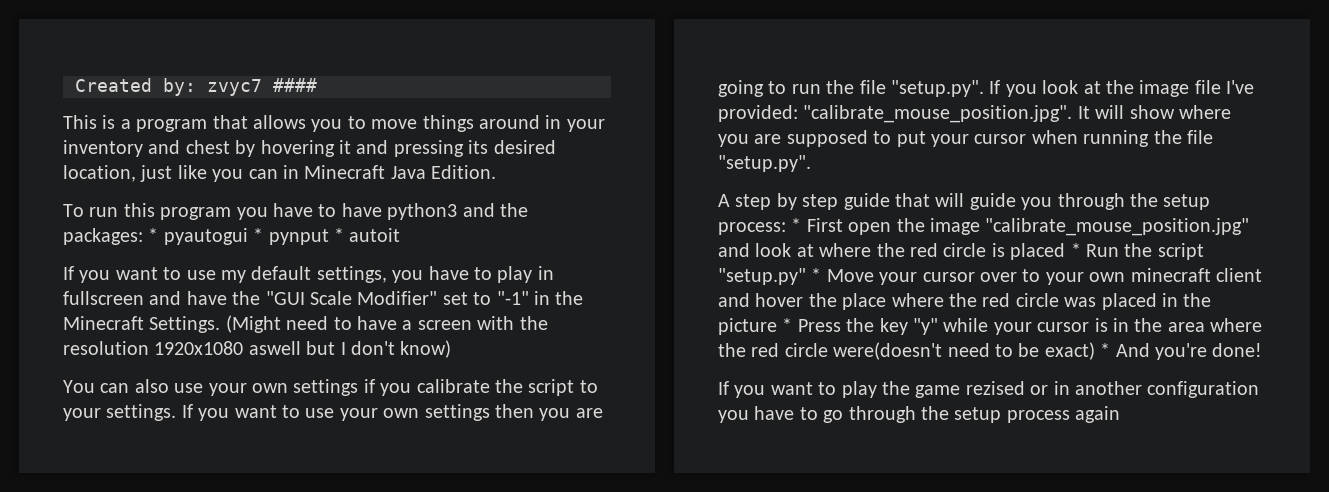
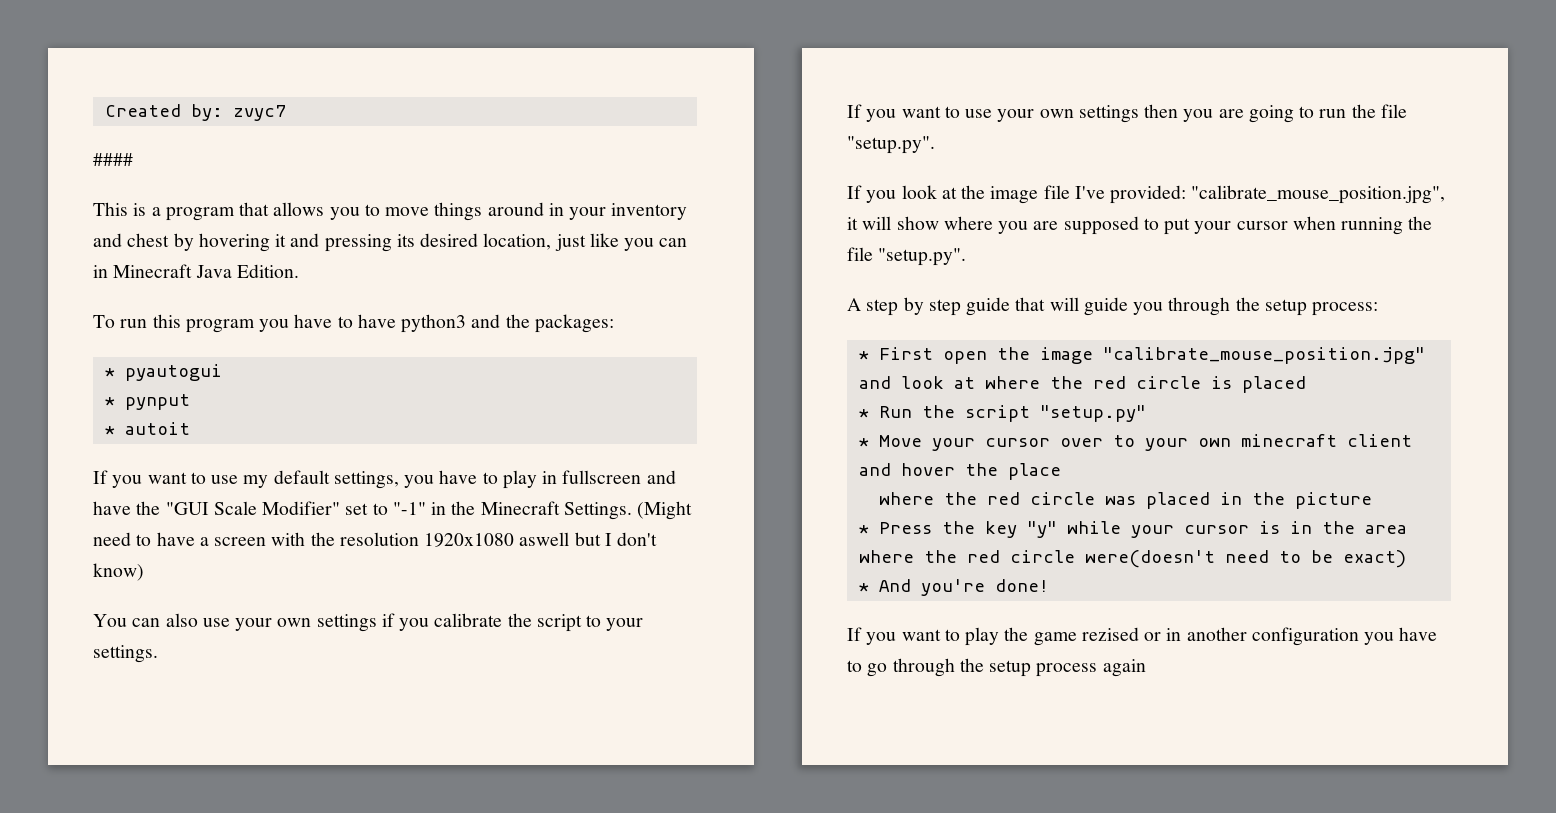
- Created by: zvyc7 ####
+ Created by: zvyc7
+ ####
- To run this program you have to have python3 and the packages: * pyautogui * pynput * autoit
+ To run this program you have to have python3 and the packages:
+ * pyautogui
+ * pynput
+ * autoit
- You can also use your own settings if you calibrate the script to your settings. If you want to use your own settings then you are going to run the file "setup.py". If you look at the image file I've provided: "calibrate_mouse_position.jpg". It will show where you are supposed to put your cursor when running the file "setup.py".
+ You can also use your own settings if you calibrate the script to your settings.
+ If you want to use your own settings then you are going to run the file "setup.py".
+ If you look at the image file I've provided: "calibrate_mouse_position.jpg", it will show where you are supposed to put your cursor when running the file "setup.py".
- A step by step guide that will guide you through the setup process: * First open the image "calibrate_mouse_position.jpg" and look at where the red circle is placed * Run the script "setup.py" * Move your cursor over to your own minecraft client and hover the place where the red circle was placed in the picture * Press the key "y" while your cursor is in the area where the red circle were(doesn't need to be exact) * And you're done!
+ A step by step guide that will guide you through the setup process:
+ * First open the image "calibrate_mouse_position.jpg" and look at where the red circle is placed
+ * Run the script "setup.py"
+ * Move your cursor over to your own minecraft client and hover the place
+ where the red circle was placed in the picture
+ * Press the key "y" while your cursor is in the area where the red circle were(doesn't need to be exact)
+ * And you're done!

